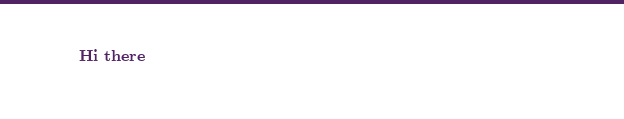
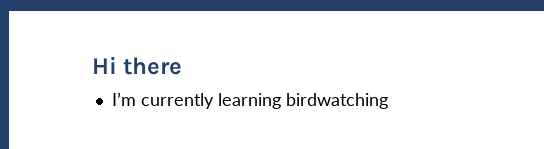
+ I’m currently learning birdwatching

